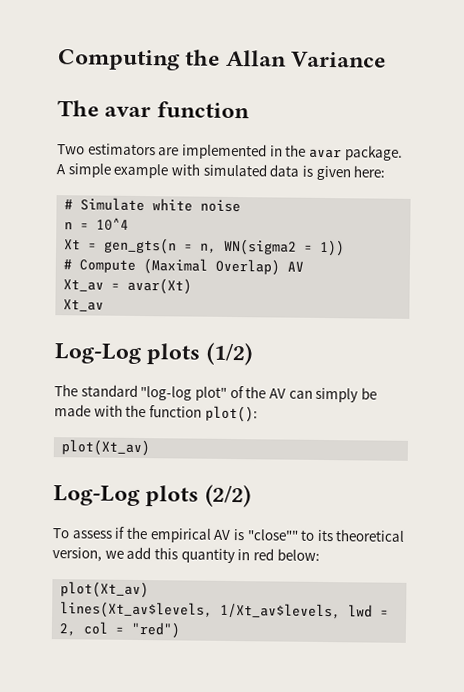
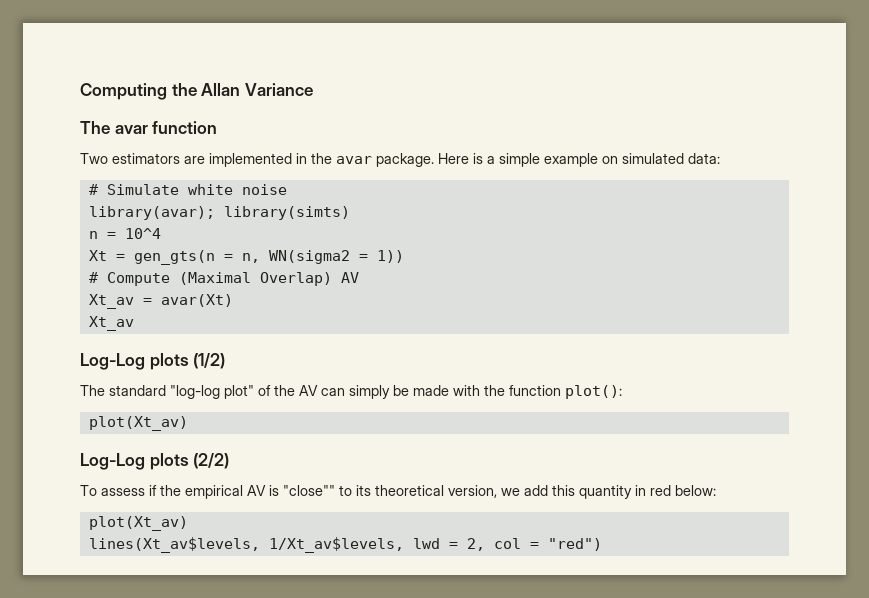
- A simple example with simulated data is given here:
+ Here is a simple example on simulated data:
+ library(avar); library(simts)

